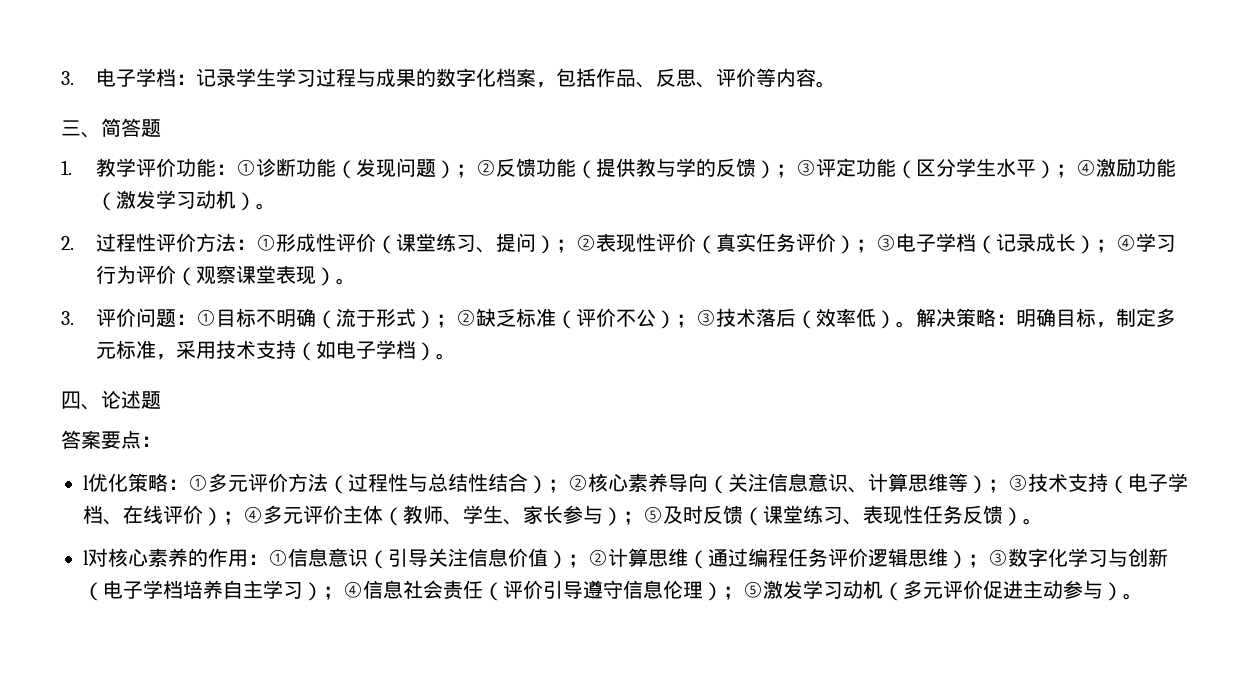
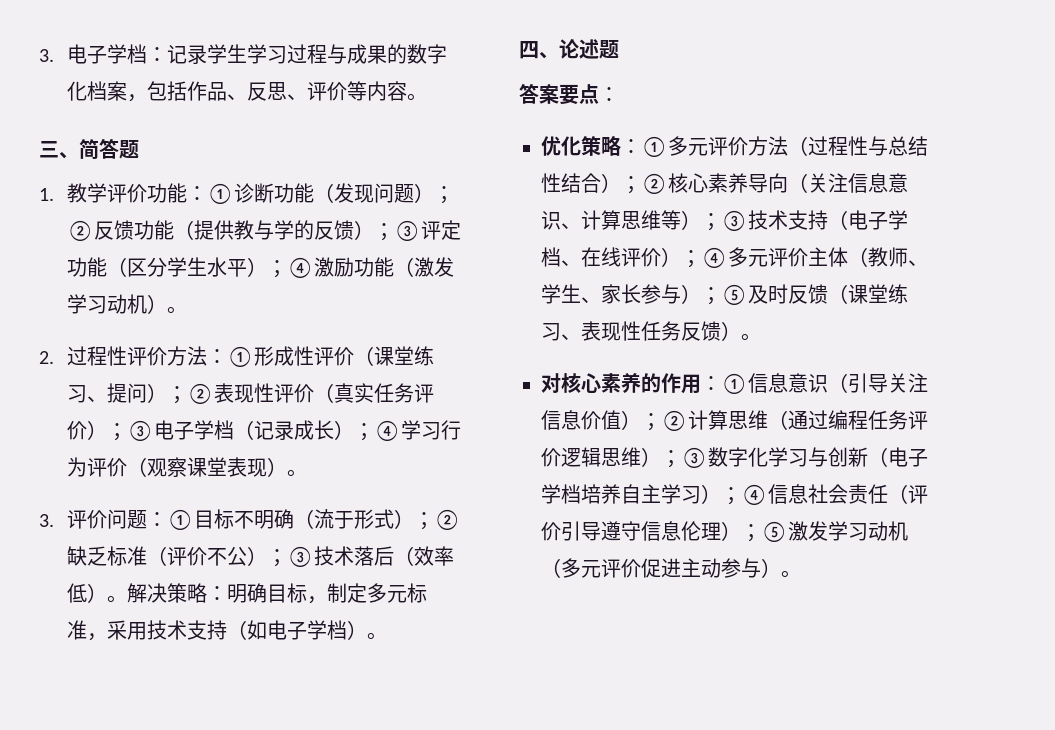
- l优化策略：①多元评价方法（过程性与总结性结合）；②核心素养导向（关注信息意识、计算思维等）；③技术支持（电子学档、在线评价）；④多元评价主体（教师、学生、家长参与）；⑤及时反馈（课堂练习、表现性任务反馈）。
+ 优化策略：①多元评价方法（过程性与总结性结合）；②核心素养导向（关注信息意识、计算思维等）；③技术支持（电子学档、在线评价）；④多元评价主体（教师、学生、家长参与）；⑤及时反馈（课堂练习、表现性任务反馈）。
- l对核心素养的作用：①信息意识（引导关注信息价值）；②计算思维（通过编程任务评价逻辑思维）；③数字化学习与创新（电子学档培养自主学习）；④信息社会责任（评价引导遵守信息伦理）；⑤激发学习动机（多元评价促进主动参与）。
+ 对核心素养的作用：①信息意识（引导关注信息价值）；②计算思维（通过编程任务评价逻辑思维）；③数字化学习与创新（电子学档培养自主学习）；④信息社会责任（评价引导遵守信息伦理）；⑤激发学习动机（多元评价促进主动参与）。

